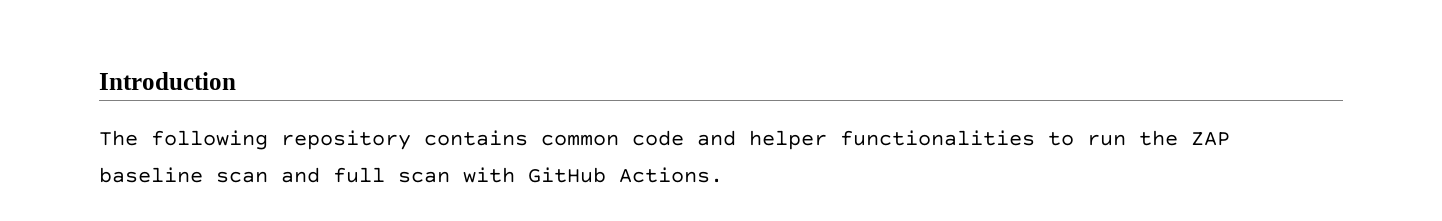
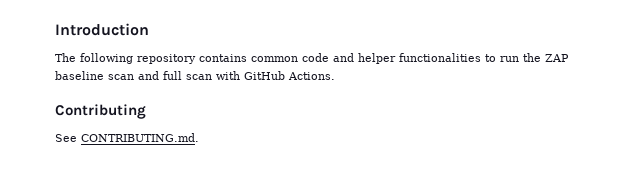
+ Contributing
+ See CONTRIBUTING.md.

